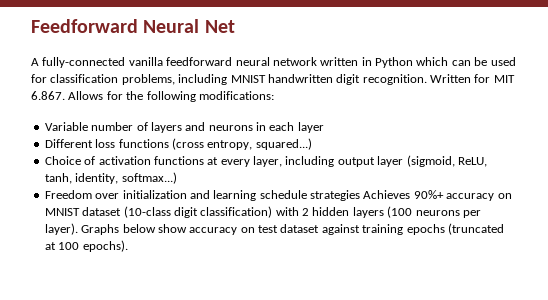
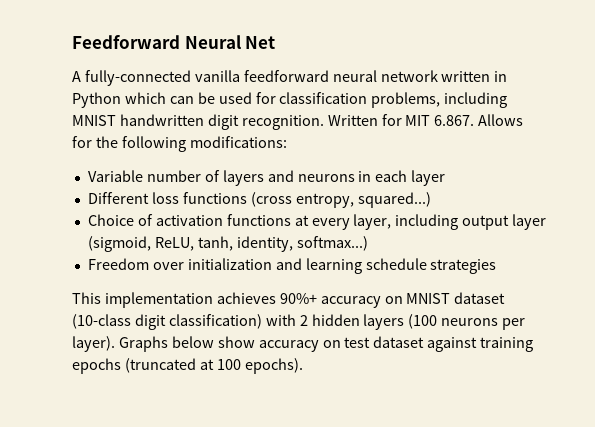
- Freedom over initialization and learning schedule strategies Achieves 90%+ accuracy on MNIST dataset (10-class digit classification) with 2 hidden layers (100 neurons per layer).
+ Freedom over initialization and learning schedule strategies
+ This implementation achieves 90%+ accuracy on MNIST dataset (10-class digit classification) with 2 hidden layers (100 neurons per layer).

